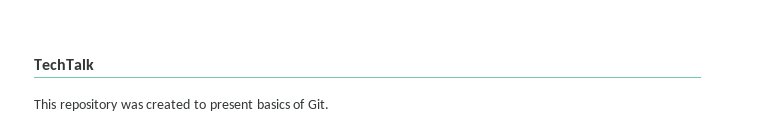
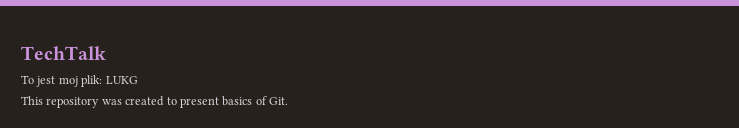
+ To jest moj plik: LUKG

